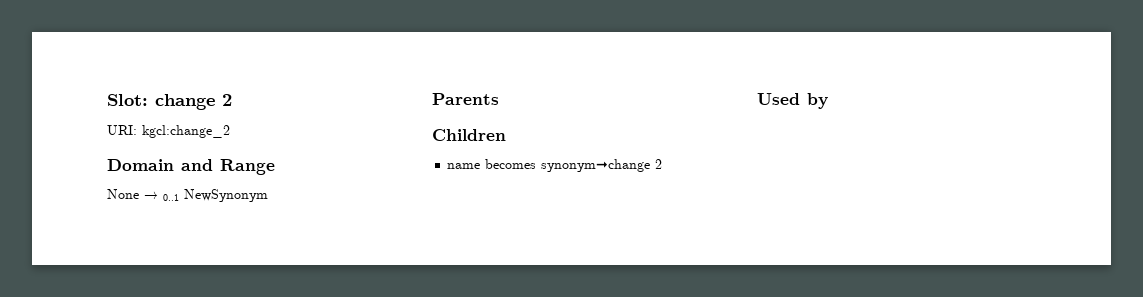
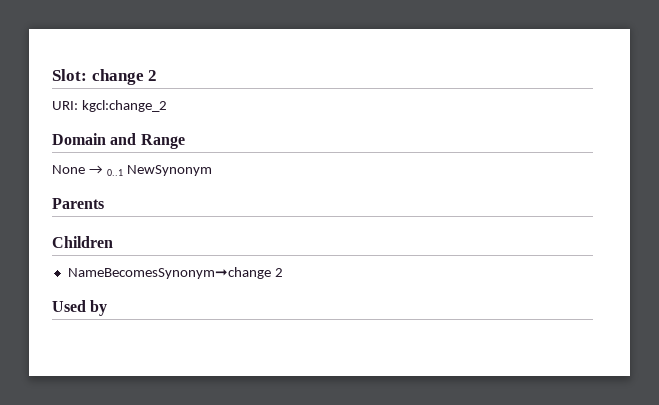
- name becomes synonym➞change 2
+ NameBecomesSynonym➞change 2

